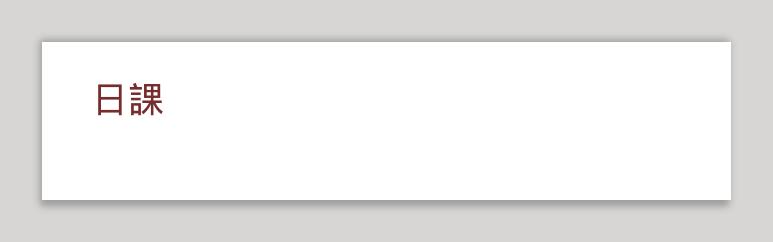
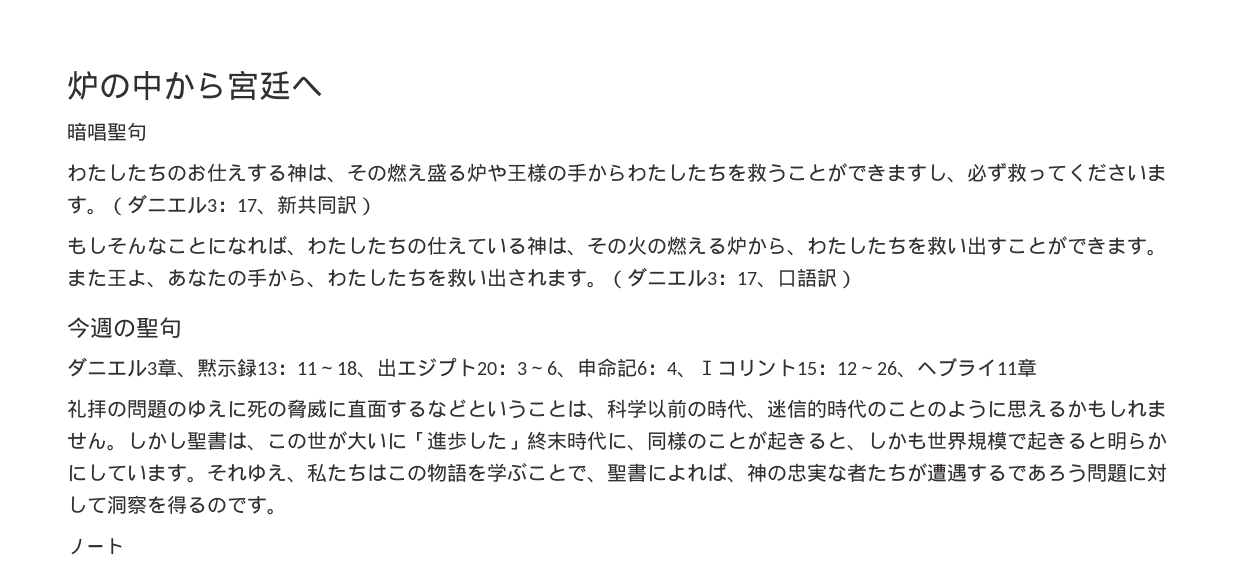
- 日課
+ 炉の中から宮廷へ
+ 暗唱聖句
+ わたしたちのお仕えする神は、その燃え盛る炉や王様の手からわたしたちを救うことができますし、必ず救ってくださいます。（ダニエル3：17、新共同訳）
+ もしそんなことになれば、わたしたちの仕えている神は、その火の燃える炉から、わたしたちを救い出すことができます。また王よ、あなたの手から、わたしたちを救い出されます。（ダニエル3：17、口語訳）
+ 今週の聖句
+ ダニエル3章、黙示録13：11～18、出エジプト20：3～6、申命記6：4、Ⅰコリント15：12～26、ヘブライ11章
+ 礼拝の問題のゆえに死の脅威に直面するなどということは、科学以前の時代、迷信的時代のことのように思えるかもしれません。しかし聖書は、この世が大いに「進歩した」終末時代に、同様のことが起きると、しかも世界規模で起きると明らかにしています。それゆえ、私たちはこの物語を学ぶことで、聖書によれば、神の忠実な者たちが遭遇するであろう問題に対して洞察を得るのです。
+ ノート

